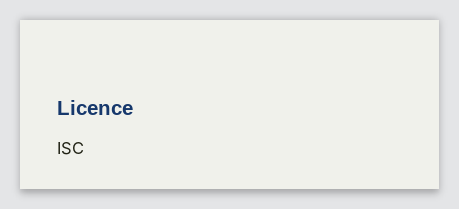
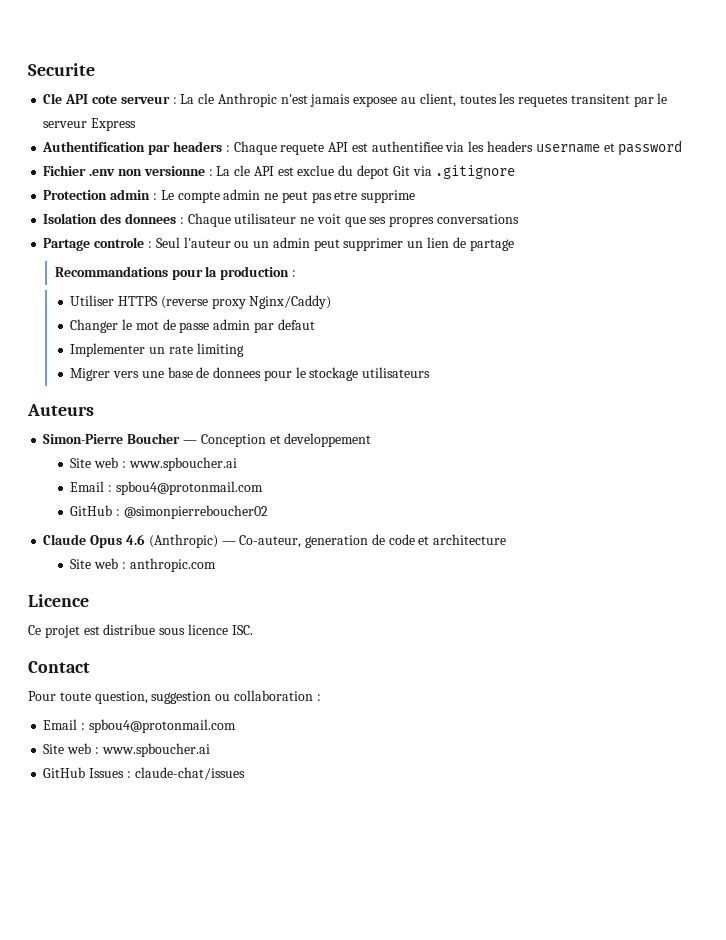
+ Securite
+ Cle API cote serveur : La cle Anthropic n'est jamais exposee au client, toutes les requetes transitent par le serveur Express
+ Authentification par headers : Chaque requete API est authentifiee via les headers username et password
+ Fichier .env non versionne : La cle API est exclue du depot Git via .gitignore
+ Protection admin : Le compte admin ne peut pas etre supprime
+ Isolation des donnees : Chaque utilisateur ne voit que ses propres conversations
+ Partage controle : Seul l'auteur ou un admin peut supprimer un lien de partage
+ Recommandations pour la production :
+ Utiliser HTTPS (reverse proxy Nginx/Caddy)
+ Changer le mot de passe admin par defaut
+ Implementer un rate limiting
+ Migrer vers une base de donnees pour le stockage utilisateurs
+ Auteurs
+ Simon-Pierre Boucher — Conception et developpement
+ Site web : www.spboucher.ai
+ Email : spbou4@protonmail.com
+ GitHub : @simonpierreboucher02
+ Claude Opus 4.6 (Anthropic) — Co-auteur, generation de code et architecture
+ Site web : anthropic.com
  Licence
- ISC
+ Ce projet est distribue sous licence ISC.
+ Contact
+ Pour toute question, suggestion ou collaboration :
+ Email : spbou4@protonmail.com
+ Site web : www.spboucher.ai
+ GitHub Issues : claude-chat/issues

